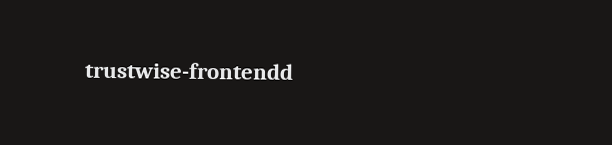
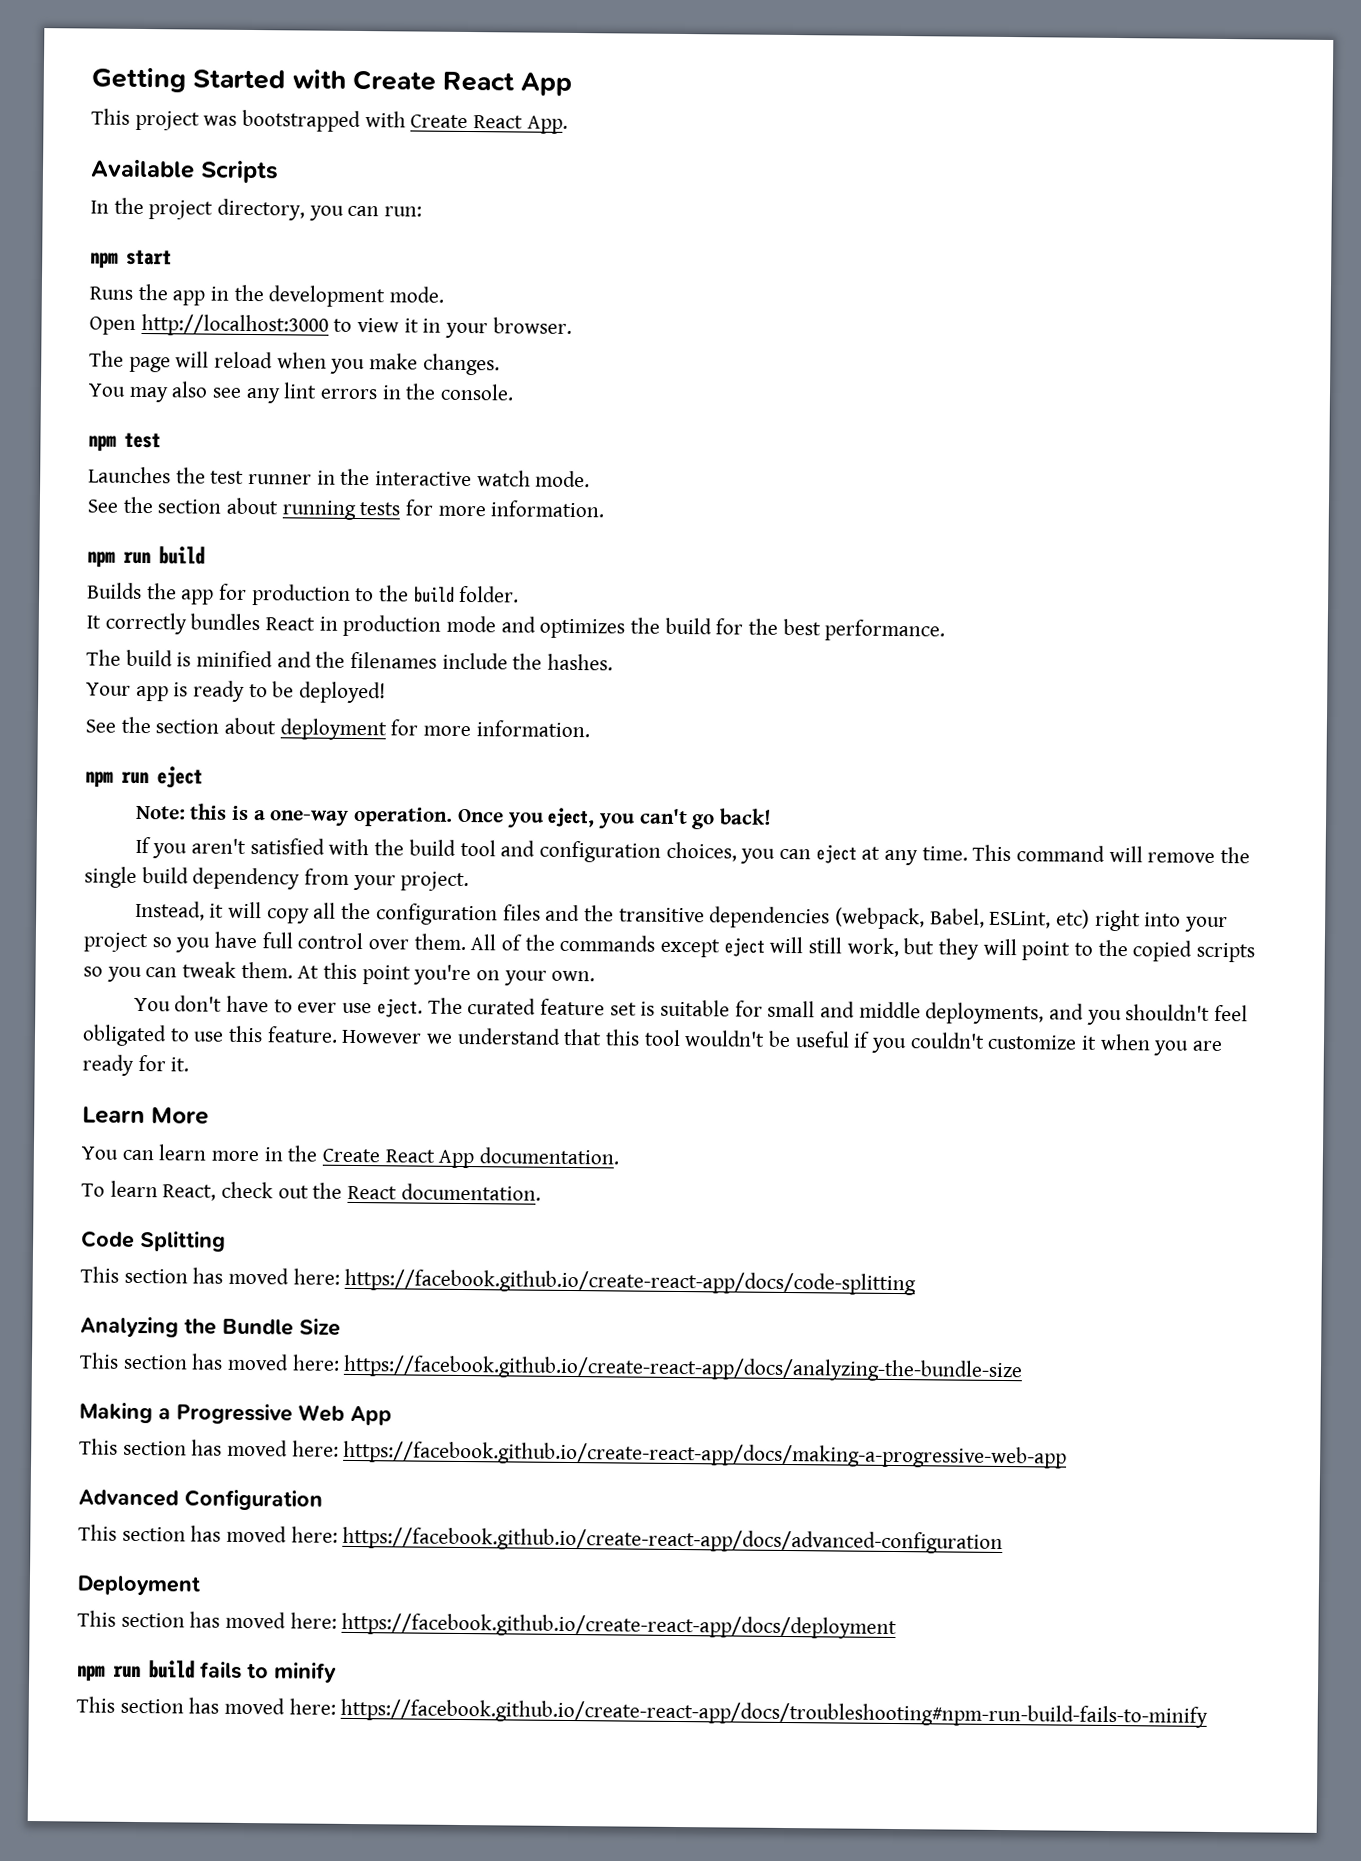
- trustwise-frontendd
+ Getting Started with Create React App
+ This project was bootstrapped with Create React App.
+ Available Scripts
+ In the project directory, you can run:
+ npm start
+ Runs the app in the development mode.
+ Open http://localhost:3000 to view it in your browser.
+ The page will reload when you make changes.
+ You may also see any lint errors in the console.
+ npm test
+ Launches the test runner in the interactive watch mode.
+ See the section about running tests for more information.
+ npm run build
+ Builds the app for production to the build folder.
+ It correctly bundles React in production mode and optimizes the build for the best performance.
+ The build is minified and the filenames include the hashes.
+ Your app is ready to be deployed!
+ See the section about deployment for more information.
+ npm run eject
+ Note: this is a one-way operation. Once you eject, you can't go back!
+ If you aren't satisfied with the build tool and configuration choices, you can eject at any time. This command will remove the single build dependency from your project.
+ Instead, it will copy all the configuration files and the transitive dependencies (webpack, Babel, ESLint, etc) right into your project so you have full control over them. All of the commands except eject will still work, but they will point to the copied scripts so you can tweak them. At this point you're on your own.
+ You don't have to ever use eject. The curated feature set is suitable for small and middle deployments, and you shouldn't feel obligated to use this feature. However we understand that this tool wouldn't be useful if you couldn't customize it when you are ready for it.
+ Learn More
+ You can learn more in the Create React App documentation.
+ To learn React, check out the React documentation.
+ Code Splitting
+ This section has moved here: https://facebook.github.io/create-react-app/docs/code-splitting
+ Analyzing the Bundle Size
+ This section has moved here: https://facebook.github.io/create-react-app/docs/analyzing-the-bundle-size
+ Making a Progressive Web App
+ This section has moved here: https://facebook.github.io/create-react-app/docs/making-a-progressive-web-app
+ Advanced Configuration
+ This section has moved here: https://facebook.github.io/create-react-app/docs/advanced-configuration
+ Deployment
+ This section has moved here: https://facebook.github.io/create-react-app/docs/deployment
+ npm run build fails to minify
+ This section has moved here: https://facebook.github.io/create-react-app/docs/troubleshooting#npm-run-build-fails-to-minify

